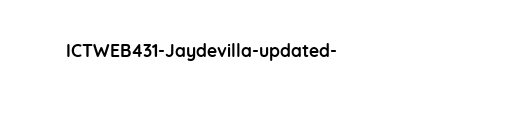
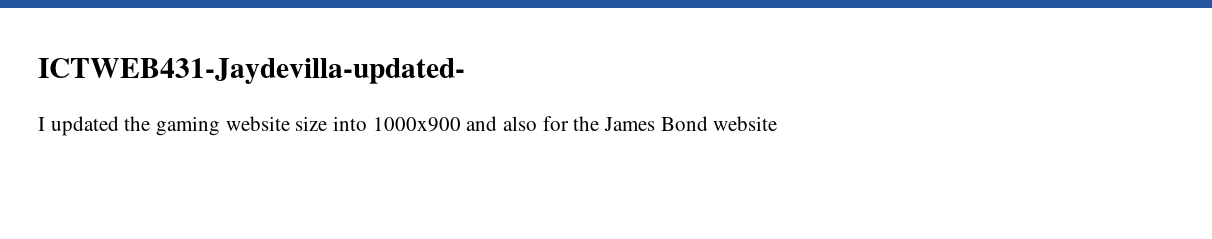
+ I updated the gaming website size into 1000x900 and also for the James Bond website

